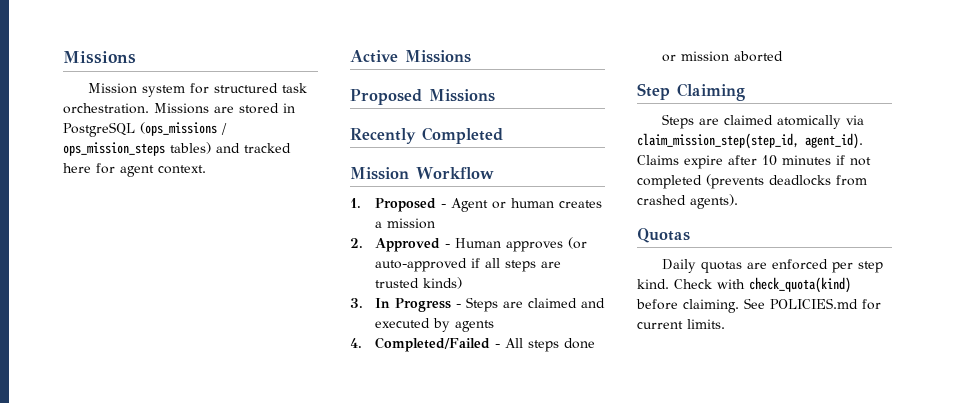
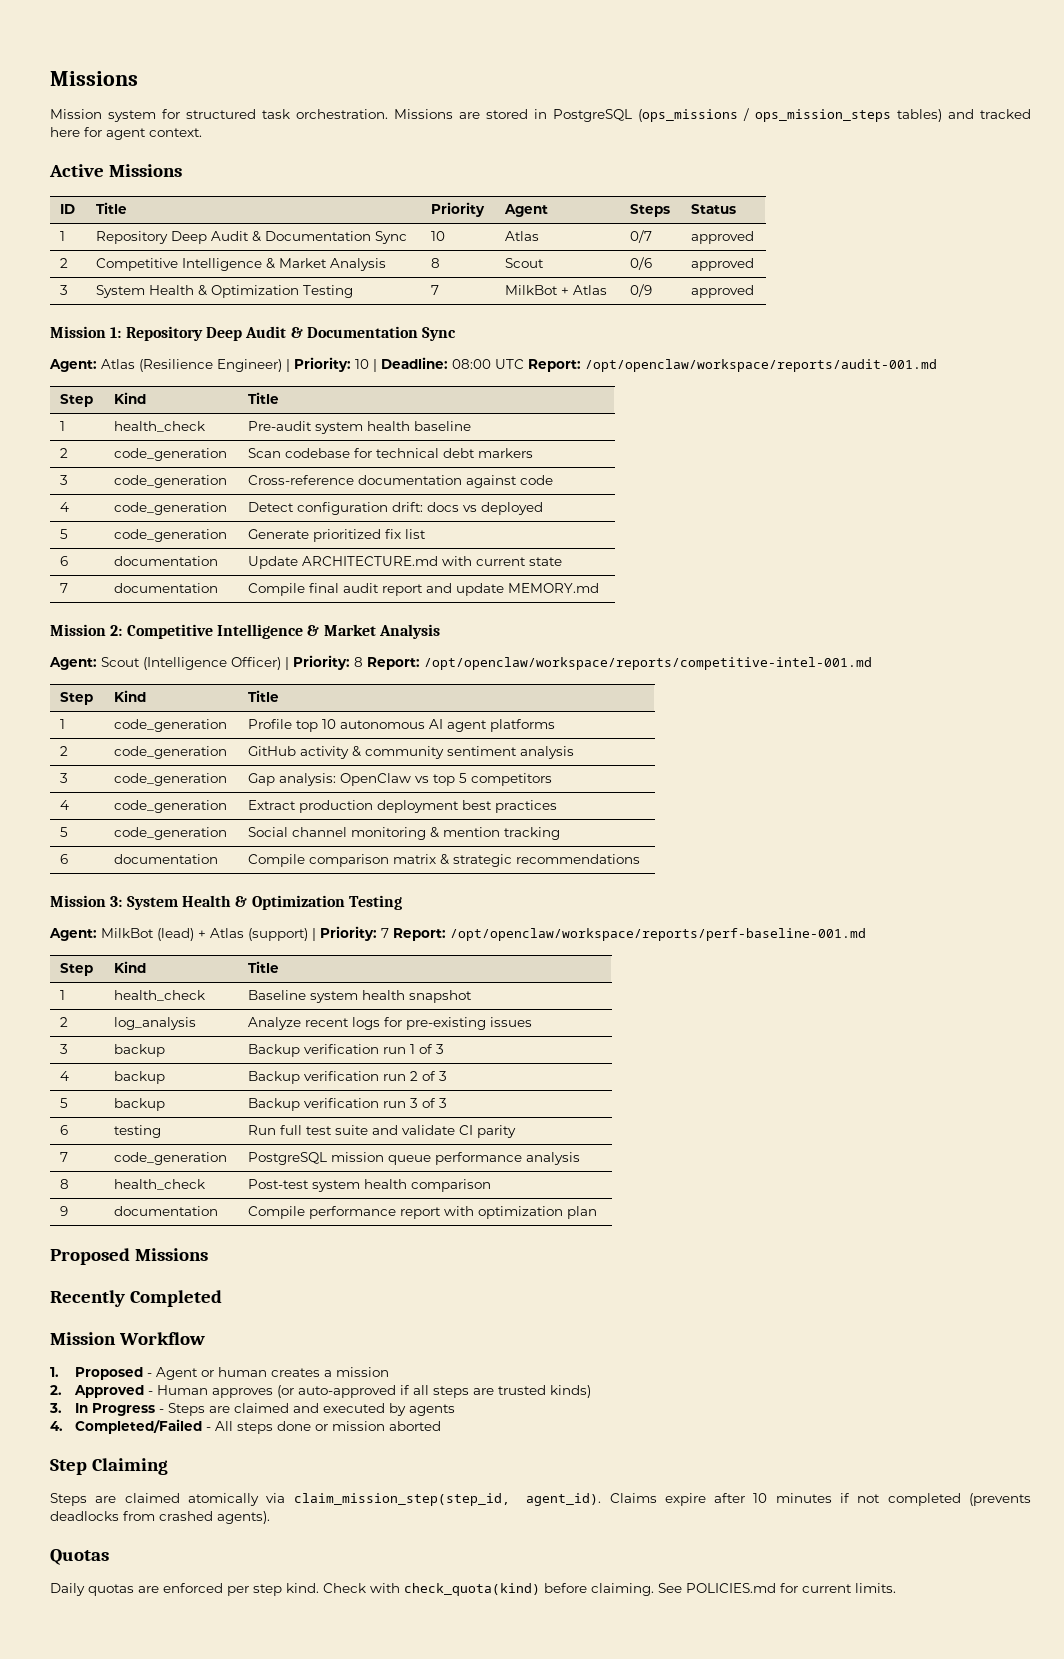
+ ID | Title | Priority | Agent | Steps | Status
+ 1 | Repository Deep Audit & Documentation Sync | 10 | Atlas | 0/7 | approved
+ 2 | Competitive Intelligence & Market Analysis | 8 | Scout | 0/6 | approved
+ 3 | System Health & Optimization Testing | 7 | MilkBot + Atlas | 0/9 | approved
+ Mission 1: Repository Deep Audit & Documentation Sync
+ Agent: Atlas (Resilience Engineer) | Priority: 10 | Deadline: 08:00 UTC Report: /opt/openclaw/workspace/reports/audit-001.md
+ Step | Kind | Title
+ 1 | health_check | Pre-audit system health baseline
+ 2 | code_generation | Scan codebase for technical debt markers
+ 3 | code_generation | Cross-reference documentation against code
+ 4 | code_generation | Detect configuration drift: docs vs deployed
+ 5 | code_generation | Generate prioritized fix list
+ 6 | documentation | Update ARCHITECTURE.md with current state
+ 7 | documentation | Compile final audit report and update MEMORY.md
+ Mission 2: Competitive Intelligence & Market Analysis
+ Agent: Scout (Intelligence Officer) | Priority: 8 Report: /opt/openclaw/workspace/reports/competitive-intel-001.md
+ Step | Kind | Title
+ 1 | code_generation | Profile top 10 autonomous AI agent platforms
+ 2 | code_generation | GitHub activity & community sentiment analysis
+ 3 | code_generation | Gap analysis: OpenClaw vs top 5 competitors
+ 4 | code_generation | Extract production deployment best practices
+ 5 | code_generation | Social channel monitoring & mention tracking
+ 6 | documentation | Compile comparison matrix & strategic recommendations
+ Mission 3: System Health & Optimization Testing
+ Agent: MilkBot (lead) + Atlas (support) | Priority: 7 Report: /opt/openclaw/workspace/reports/perf-baseline-001.md
+ Step | Kind | Title
+ 1 | health_check | Baseline system health snapshot
+ 2 | log_analysis | Analyze recent logs for pre-existing issues
+ 3 | backup | Backup verification run 1 of 3
+ 4 | backup | Backup verification run 2 of 3
+ 5 | backup | Backup verification run 3 of 3
+ 6 | testing | Run full test suite and validate CI parity
+ 7 | code_generation | PostgreSQL mission queue performance analysis
+ 8 | health_check | Post-test system health comparison
+ 9 | documentation | Compile performance report with optimization plan

